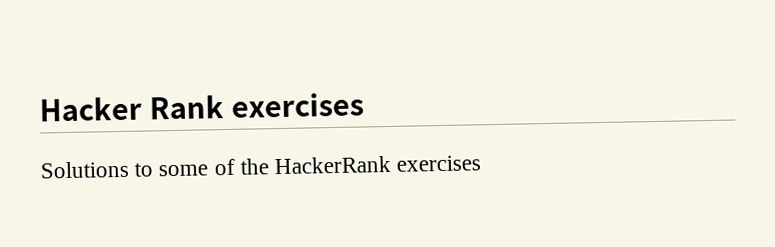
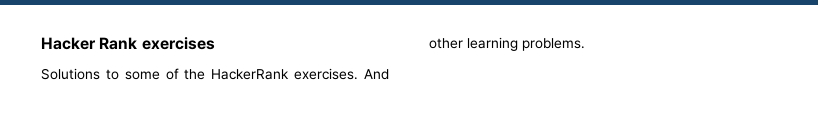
- Solutions to some of the HackerRank exercises
+ Solutions to some of the HackerRank exercises. And other learning problems.

